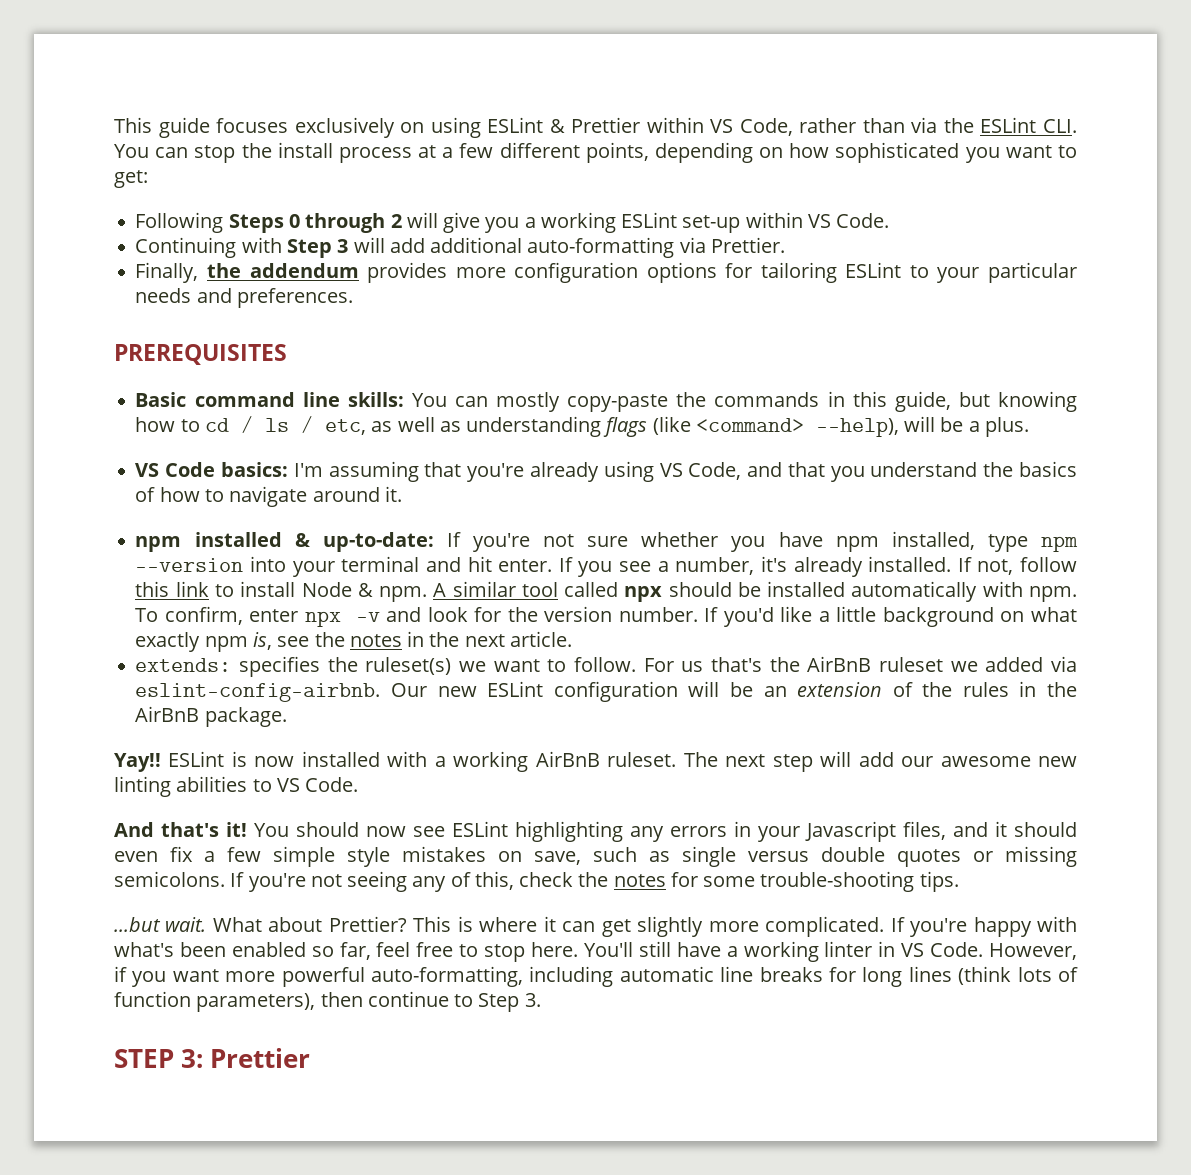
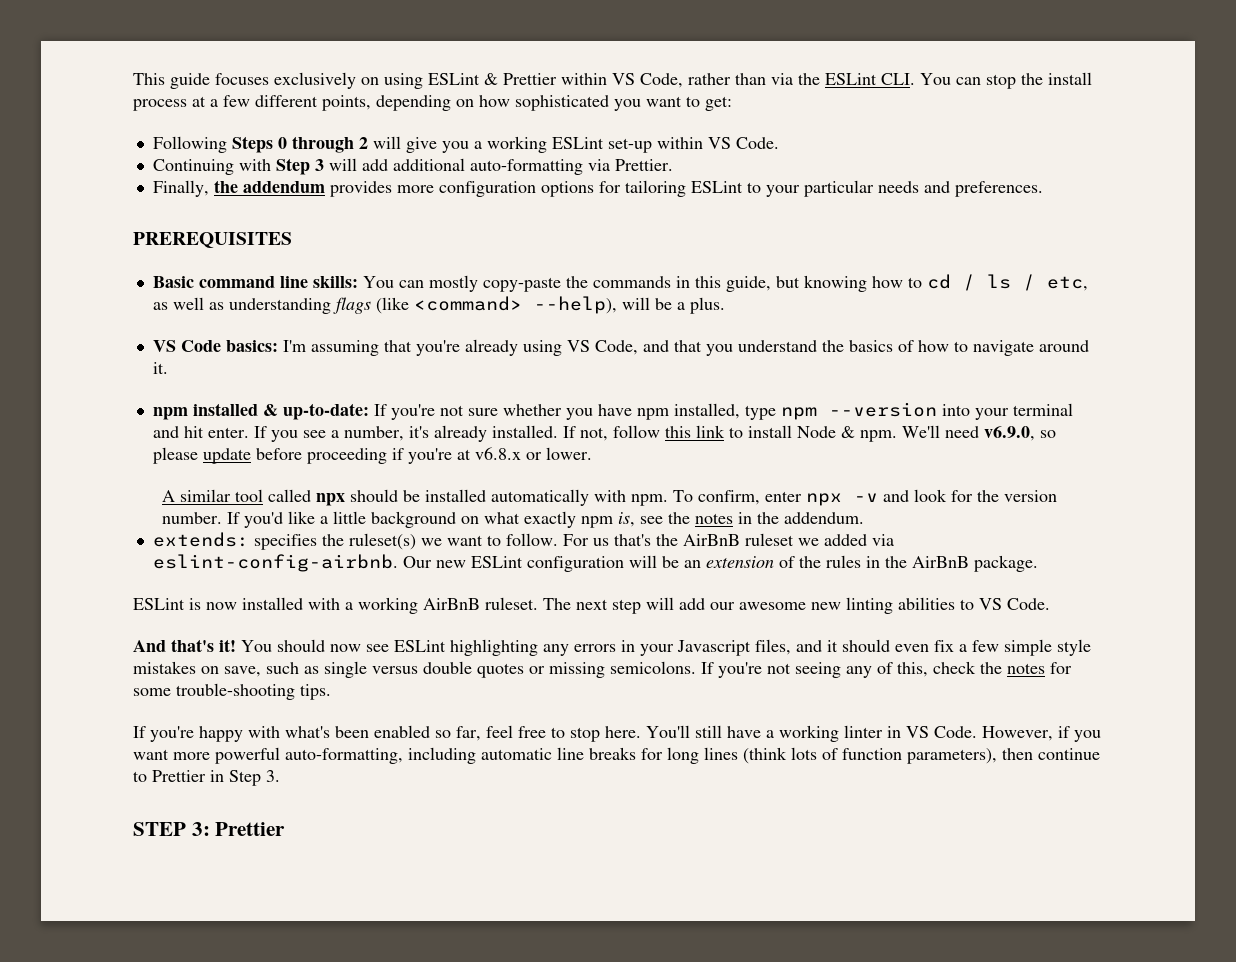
- If not, follow this link to install Node & npm. A similar tool called npx should be installed automatically with npm.
+ If not, follow this link to install Node & npm. We'll need v6.9.0, so please update before proceeding if you're at v6.8.x or lower.
+ A similar tool called npx should be installed automatically with npm.
- If you'd like a little background on what exactly npm is, see the notes in the next article.
+ If you'd like a little background on what exactly npm is, see the notes in the addendum.
- Yay!!
- ...but wait. What about Prettier? This is where it can get slightly more complicated.
- However, if you want more powerful auto-formatting, including automatic line breaks for long lines (think lots of function parameters), then continue to Step 3.
+ However, if you want more powerful auto-formatting, including automatic line breaks for long lines (think lots of function parameters), then continue to Prettier in Step 3.

